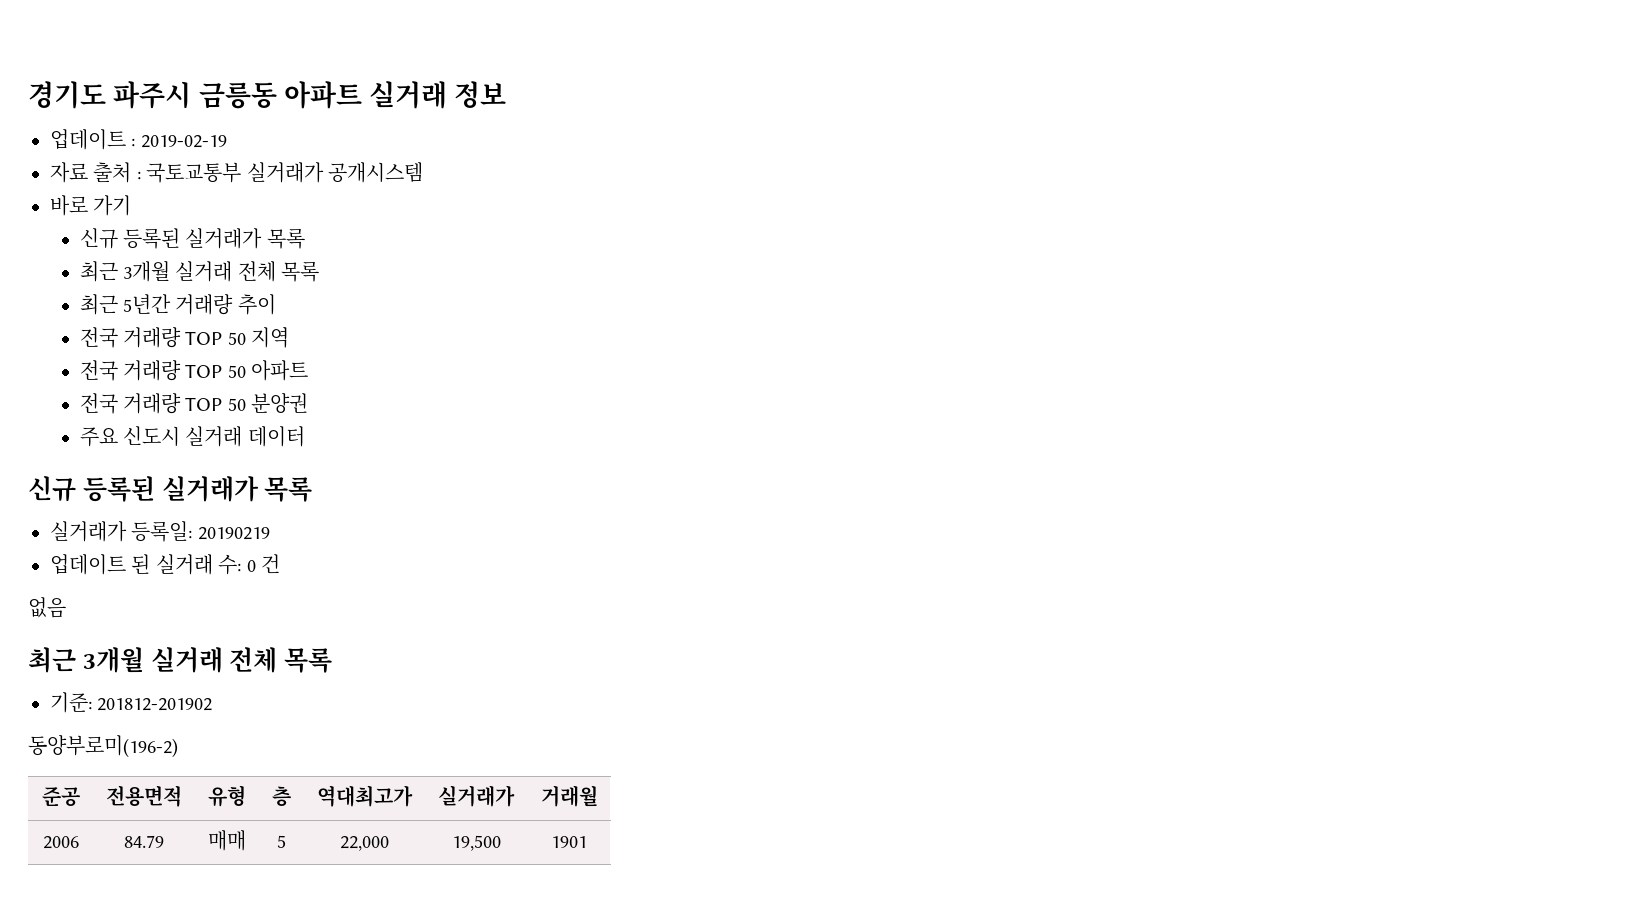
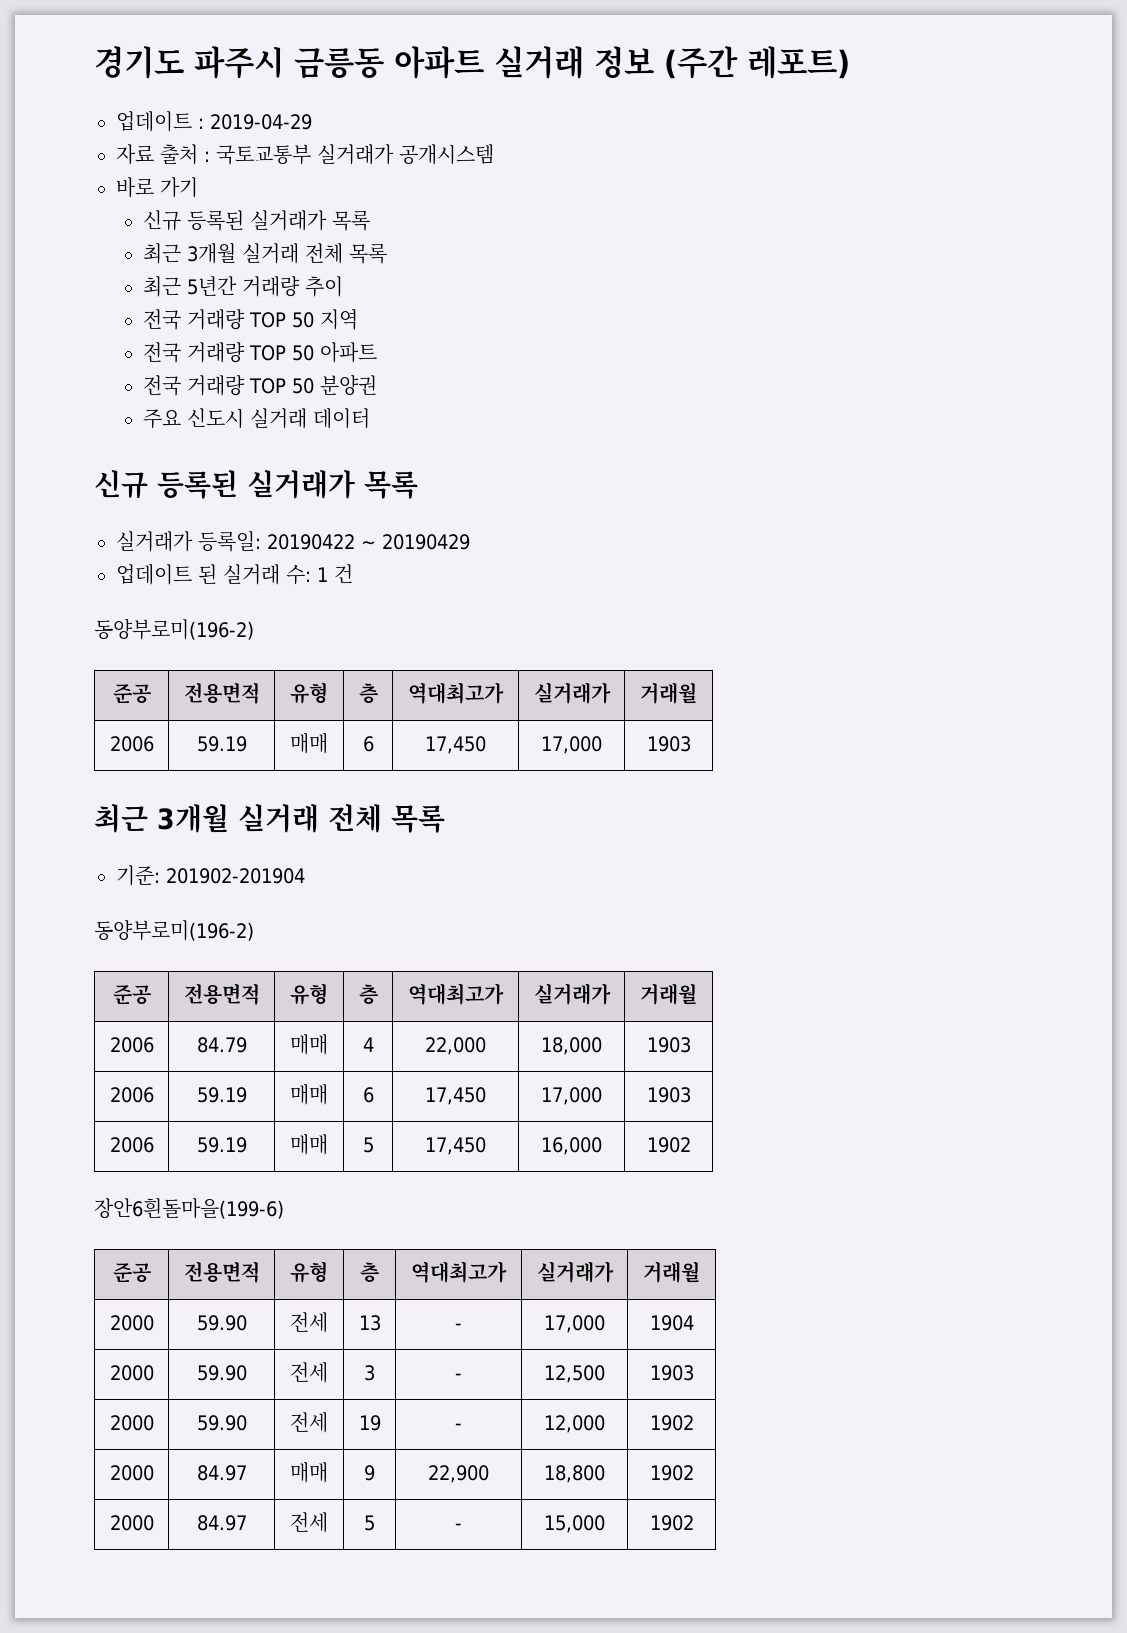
- 경기도 파주시 금릉동 아파트 실거래 정보
+ 경기도 파주시 금릉동 아파트 실거래 정보 (주간 레포트)
- 업데이트 : 2019-02-19
+ 업데이트 : 2019-04-29
- 실거래가 등록일: 20190219
+ 실거래가 등록일: 20190422 ~ 20190429
- 업데이트 된 실거래 수: 0 건
- 없음
+ 업데이트 된 실거래 수: 1 건
+ 동양부로미(196-2)
+ 준공 | 전용면적 | 유형 | 층 | 역대최고가 | 실거래가 | 거래월
+ 2006 | 59.19 | 매매 | 6 | 17,450 | 17,000 | 1903
- 기준: 201812-201902
+ 기준: 201902-201904
- 2006 | 84.79 | 매매 | 5 | 22,000 | 19,500 | 1901
+ 2006 | 84.79 | 매매 | 4 | 22,000 | 18,000 | 1903
+ 2006 | 59.19 | 매매 | 6 | 17,450 | 17,000 | 1903
+ 2006 | 59.19 | 매매 | 5 | 17,450 | 16,000 | 1902
+ 장안6흰돌마을(199-6)
+ 준공 | 전용면적 | 유형 | 층 | 역대최고가 | 실거래가 | 거래월
+ 2000 | 59.90 | 전세 | 13 | - | 17,000 | 1904
+ 2000 | 59.90 | 전세 | 3 | - | 12,500 | 1903
+ 2000 | 59.90 | 전세 | 19 | - | 12,000 | 1902
+ 2000 | 84.97 | 매매 | 9 | 22,900 | 18,800 | 1902
+ 2000 | 84.97 | 전세 | 5 | - | 15,000 | 1902

